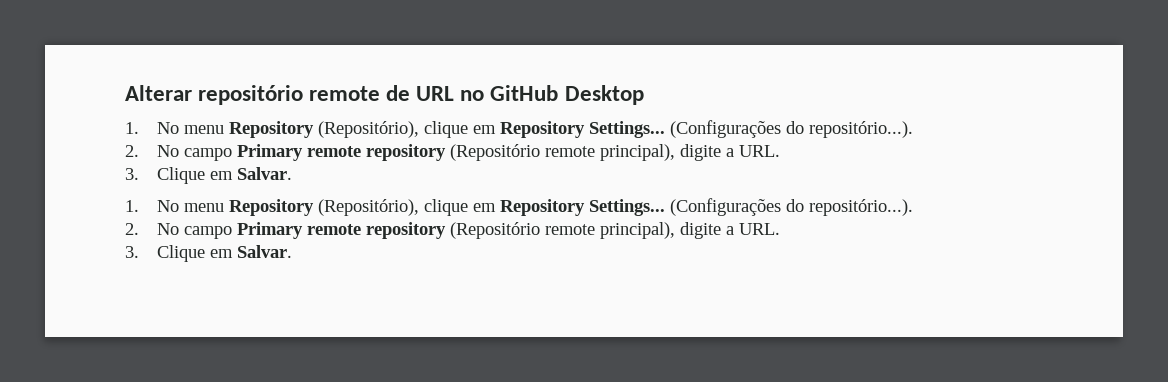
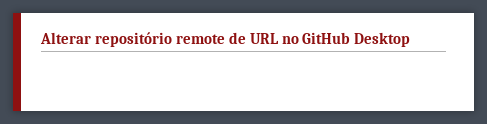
  Alterar repositório remote de URL no GitHub Desktop
- 1. No menu Repository (Repositório), clique em Repository Settings... (Configurações do repositório...).
- 2. No campo Primary remote repository (Repositório remote principal), digite a URL.
- 3. Clique em Salvar.
- 1. No menu Repository (Repositório), clique em Repository Settings... (Configurações do repositório...).
- 2. No campo Primary remote repository (Repositório remote principal), digite a URL.
- 3. Clique em Salvar.

